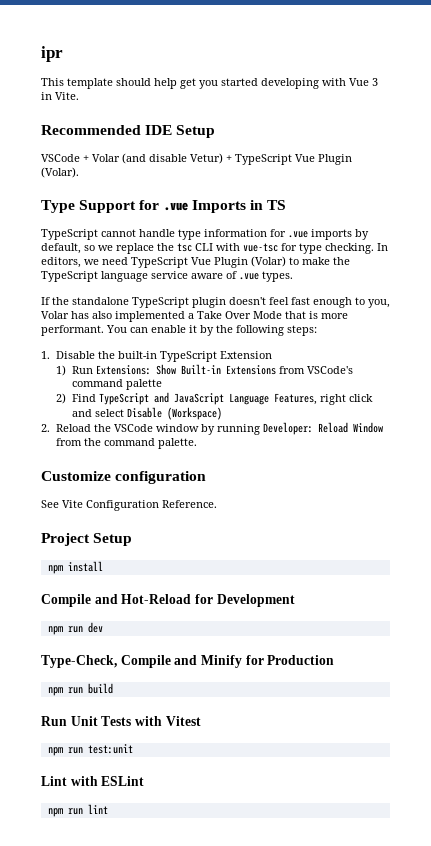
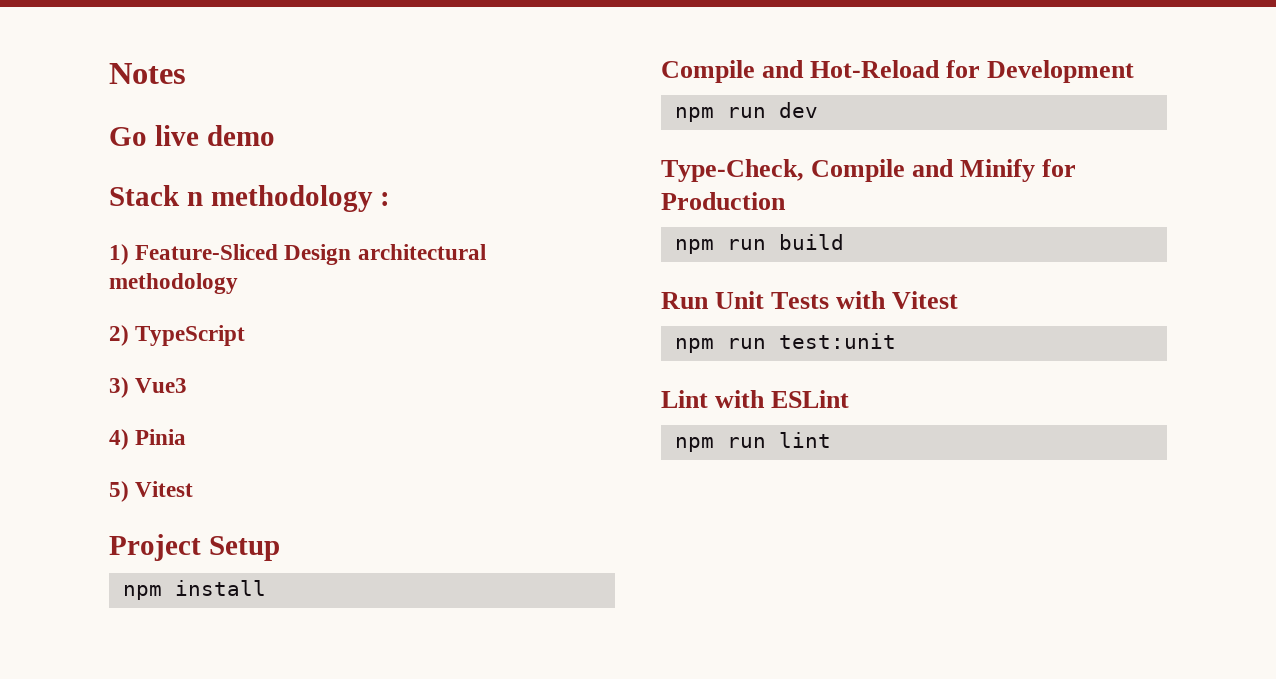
- ipr
- This template should help get you started developing with Vue 3 in Vite.
- Recommended IDE Setup
- VSCode + Volar (and disable Vetur) + TypeScript Vue Plugin (Volar).
- Type Support for .vue Imports in TS
- TypeScript cannot handle type information for .vue imports by default, so we replace the tsc CLI with vue-tsc for type checking. In editors, we need TypeScript Vue Plugin (Volar) to make the TypeScript language service aware of .vue types.
- If the standalone TypeScript plugin doesn't feel fast enough to you, Volar has also implemented a Take Over Mode that is more performant. You can enable it by the following steps:
- 1. Disable the built-in TypeScript Extension
- 1) Run Extensions: Show Built-in Extensions from VSCode's command palette
- 2) Find TypeScript and JavaScript Language Features, right click and select Disable (Workspace)
- 2. Reload the VSCode window by running Developer: Reload Window from the command palette.
- Customize configuration
- See Vite Configuration Reference.
+ Notes
+ Go live demo
+ Stack n methodology :
+ 1) Feature-Sliced Design architectural methodology
+ 2) TypeScript
+ 3) Vue3
+ 4) Pinia
+ 5) Vitest

